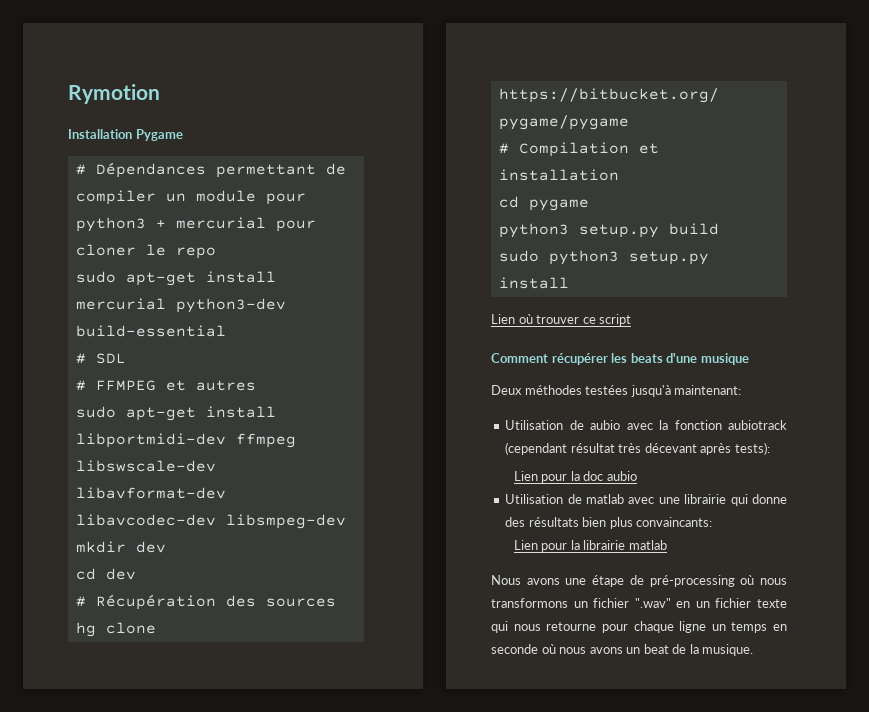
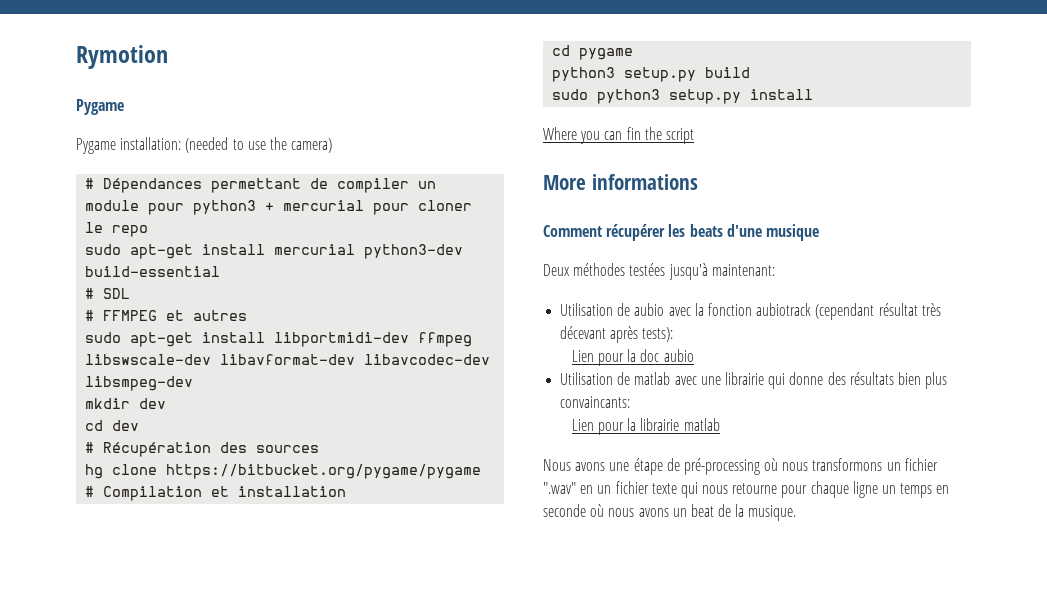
  Rymotion
- Installation Pygame
+ Pygame
+ Pygame installation: (needed to use the camera)
- Lien où trouver ce script
+ Where you can fin the script
+ More informations

